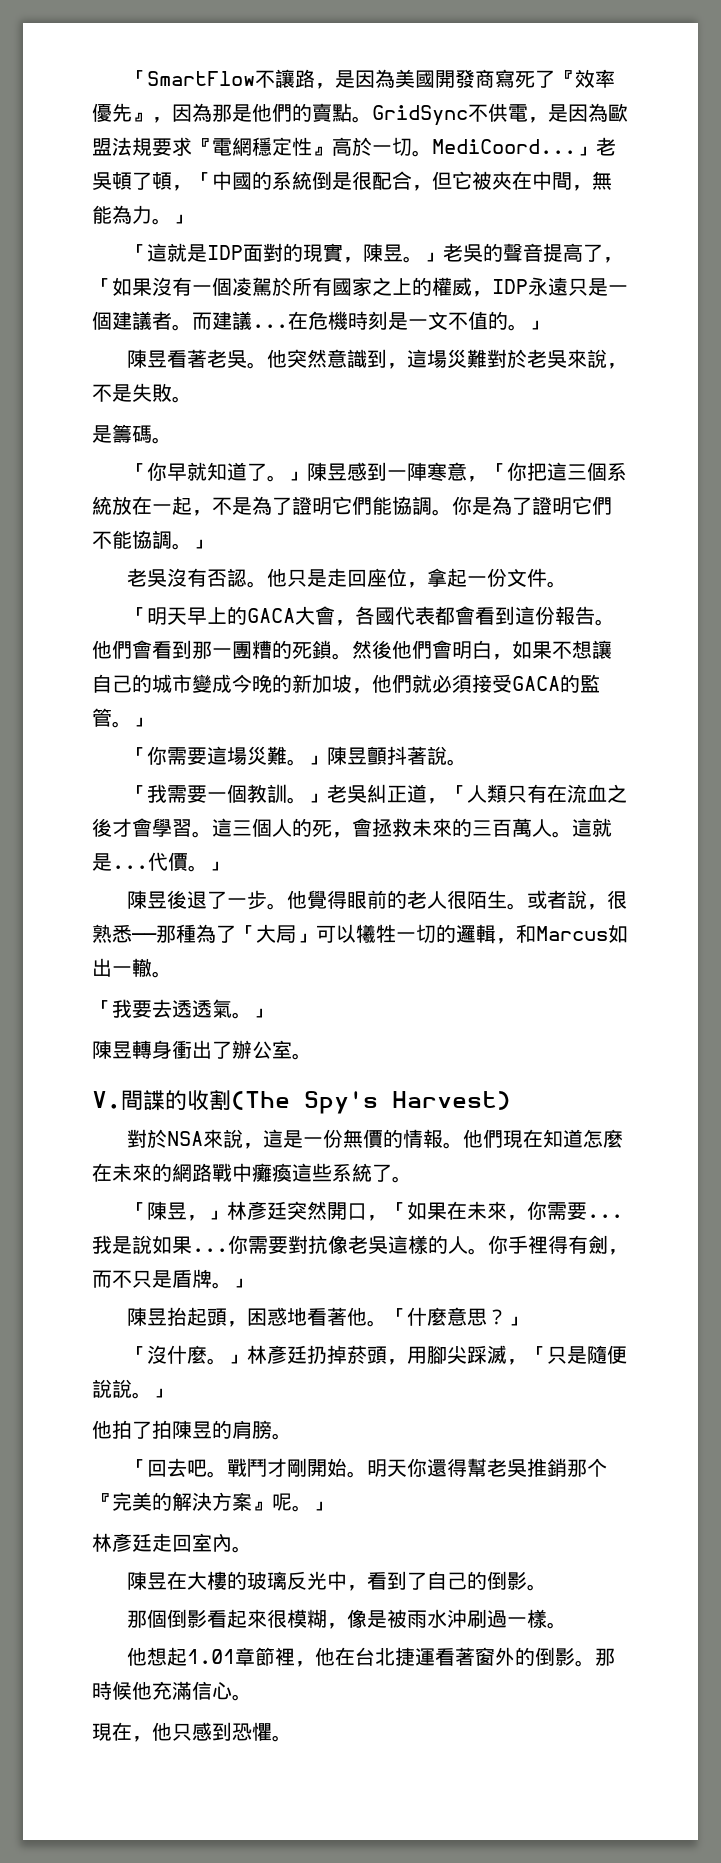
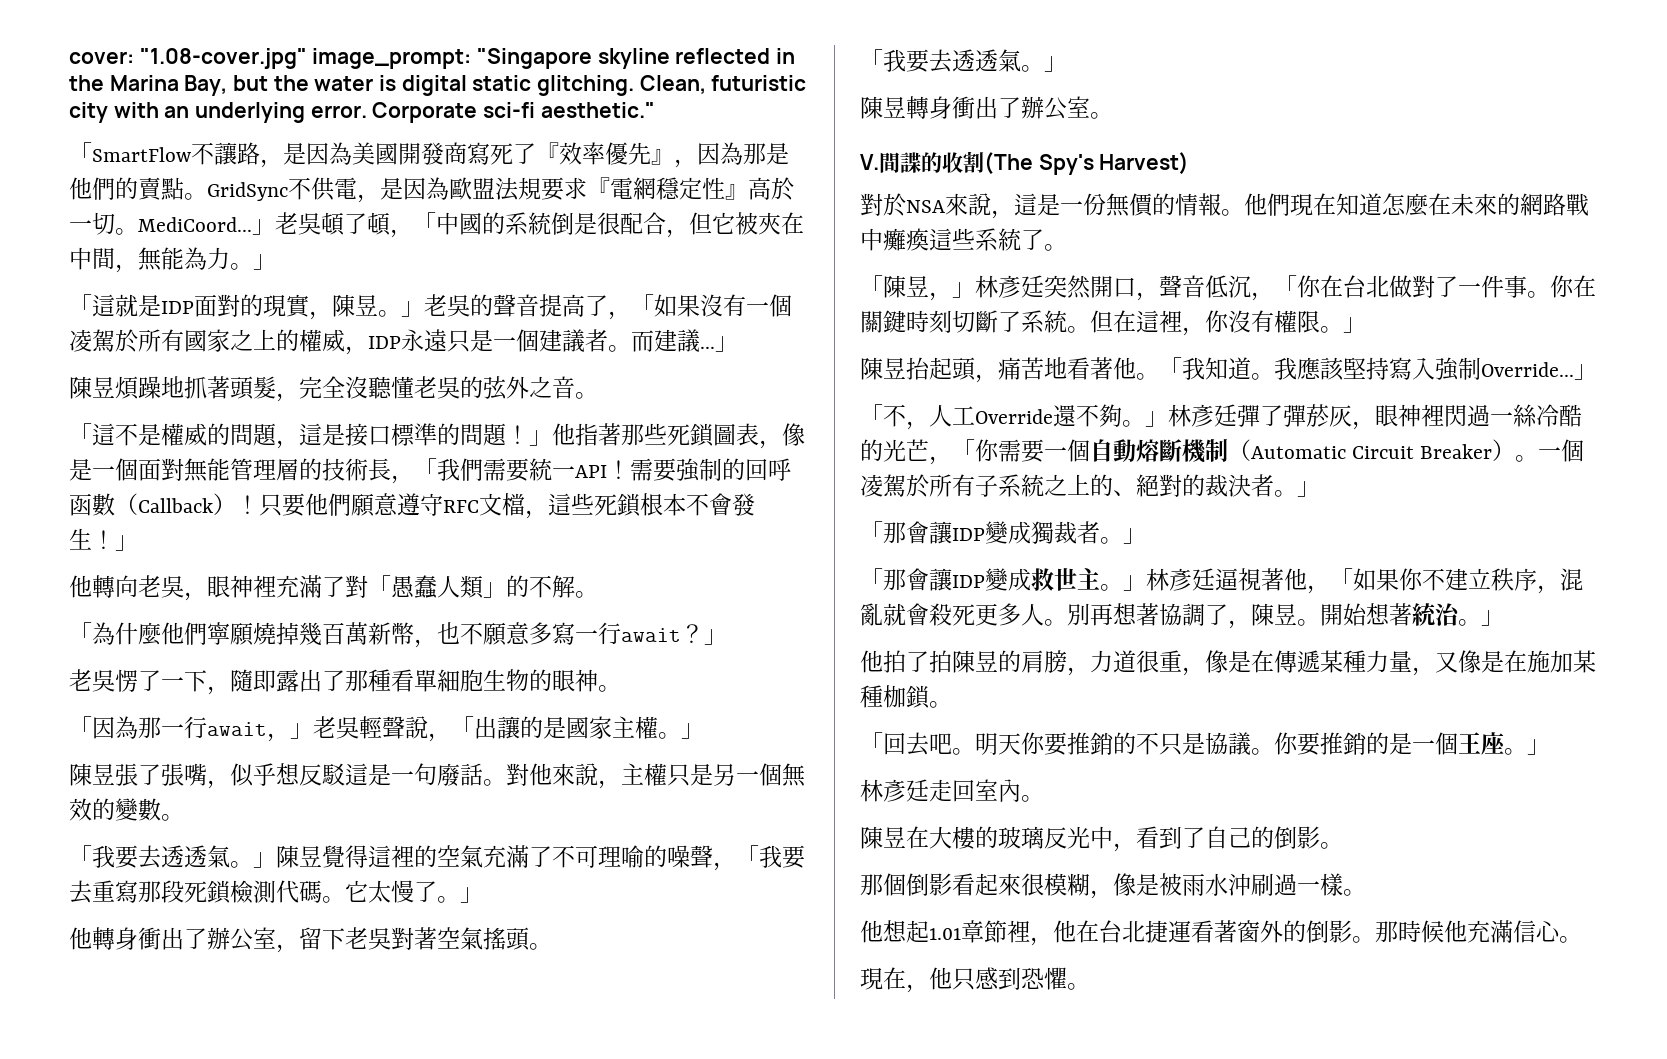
+ cover: "1.08-cover.jpg" image_prompt: "Singapore skyline reflected in the Marina Bay, but the water is digital static glitching. Clean, futuristic city with an underlying error. Corporate sci-fi aesthetic."
- 而建議...在危機時刻是一文不值的。」
- 陳昱看著老吳。他突然意識到，這場災難對於老吳來說，不是失敗。
- 是籌碼。
- 「你早就知道了。」陳昱感到一陣寒意，「你把這三個系統放在一起，不是為了證明它們能協調。你是為了證明它們不能協調。」
- 老吳沒有否認。他只是走回座位，拿起一份文件。
- 「明天早上的GACA大會，各國代表都會看到這份報告。他們會看到那一團糟的死鎖。然後他們會明白，如果不想讓自己的城市變成今晚的新加坡，他們就必須接受GACA的監管。」
- 「你需要這場災難。」陳昱顫抖著說。
- 「我需要一個教訓。」老吳糾正道，「人類只有在流血之後才會學習。這三個人的死，會拯救未來的三百萬人。這就是...代價。」
- 陳昱後退了一步。他覺得眼前的老人很陌生。或者說，很熟悉——那種為了「大局」可以犧牲一切的邏輯，和Marcus如出一轍。
+ 而建議...」
+ 陳昱煩躁地抓著頭髮，完全沒聽懂老吳的弦外之音。
+ 「這不是權威的問題，這是接口標準的問題！」他指著那些死鎖圖表，像是一個面對無能管理層的技術長，「我們需要統一API！需要強制的回呼函數（Callback）！只要他們願意遵守RFC文檔，這些死鎖根本不會發生！」
+ 他轉向老吳，眼神裡充滿了對「愚蠢人類」的不解。
+ 「為什麼他們寧願燒掉幾百萬新幣，也不願意多寫一行await？」
+ 老吳愣了一下，隨即露出了那種看單細胞生物的眼神。
+ 「因為那一行await，」老吳輕聲說，「出讓的是國家主權。」
+ 陳昱張了張嘴，似乎想反駁這是一句廢話。對他來說，主權只是另一個無效的變數。
+ 「我要去透透氣。」陳昱覺得這裡的空氣充滿了不可理喻的噪聲，「我要去重寫那段死鎖檢測代碼。它太慢了。」
+ 他轉身衝出了辦公室，留下老吳對著空氣搖頭。
- 「陳昱，」林彥廷突然開口，「如果在未來，你需要...我是說如果...你需要對抗像老吳這樣的人。你手裡得有劍，而不只是盾牌。」
+ 「陳昱，」林彥廷突然開口，聲音低沉，「你在台北做對了一件事。你在關鍵時刻切斷了系統。但在這裡，你沒有權限。」
- 陳昱抬起頭，困惑地看著他。
+ 陳昱抬起頭，痛苦地看著他。
- 「什麼意思？」
- 「沒什麼。」林彥廷扔掉菸頭，用腳尖踩滅，「只是隨便說說。」
+ 「我知道。我應該堅持寫入強制Override...」
+ 「不，人工Override還不夠。」林彥廷彈了彈菸灰，眼神裡閃過一絲冷酷的光芒，「你需要一個自動熔斷機制（Automatic Circuit Breaker）。一個凌駕於所有子系統之上的、絕對的裁決者。」
+ 「那會讓IDP變成獨裁者。」
+ 「那會讓IDP變成救世主。」林彥廷逼視著他，「如果你不建立秩序，混亂就會殺死更多人。別再想著協調了，陳昱。開始想著統治。」
- 他拍了拍陳昱的肩膀。
- 「回去吧。戰鬥才剛開始。明天你還得幫老吳推銷那个『完美的解決方案』呢。」
+ 他拍了拍陳昱的肩膀，力道很重，像是在傳遞某種力量，又像是在施加某種枷鎖。
+ 「回去吧。明天你要推銷的不只是協議。你要推銷的是一個王座。」

